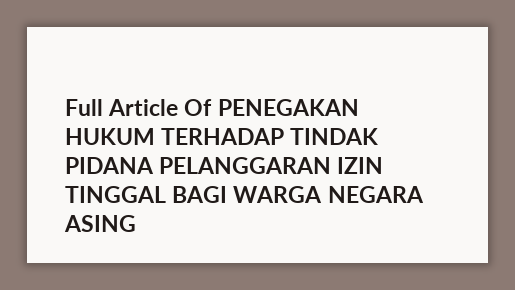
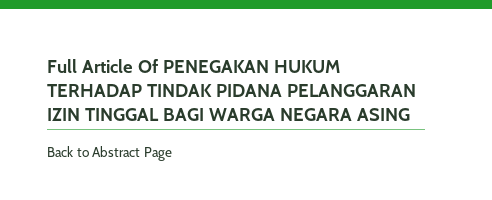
+ Back to Abstract Page

